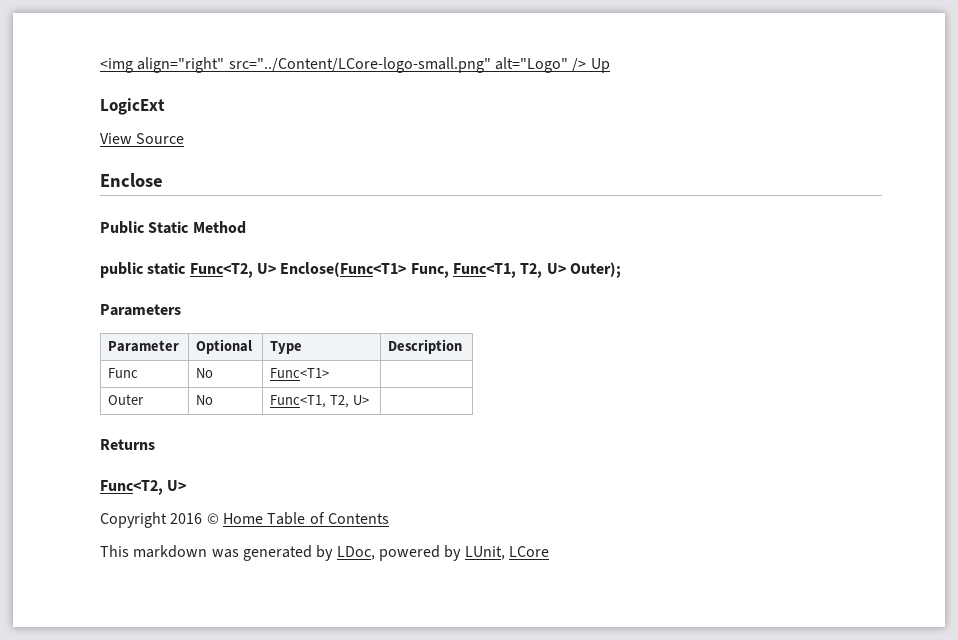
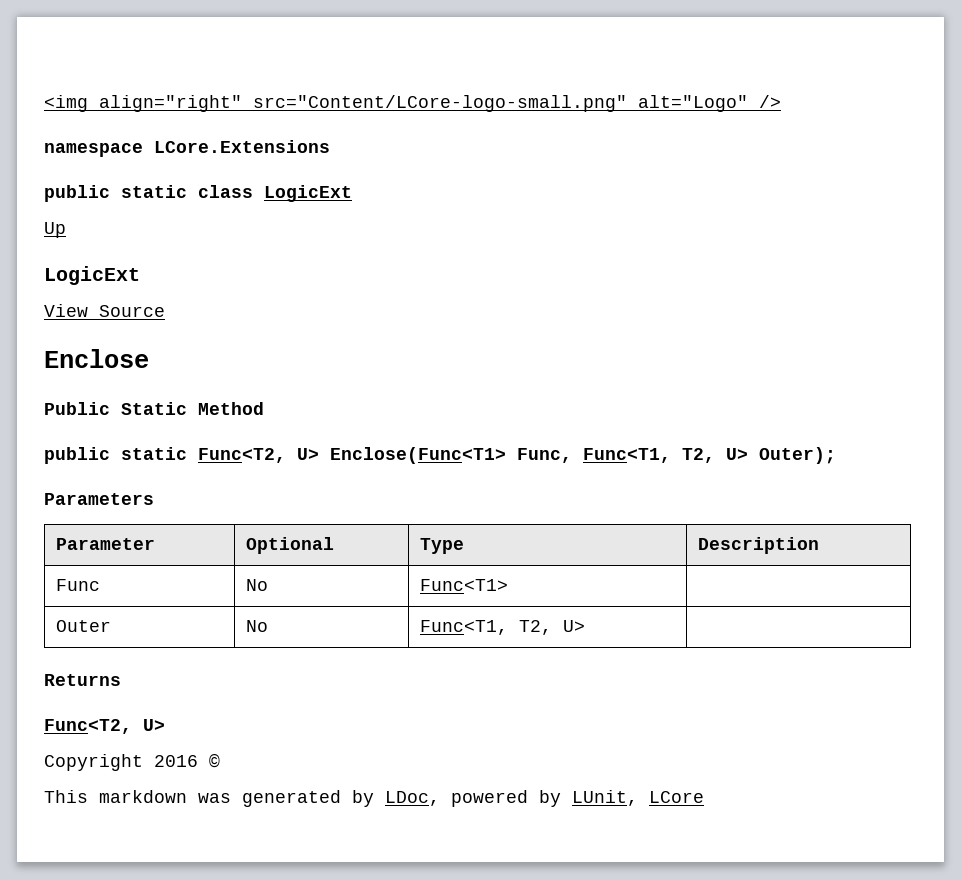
- <img align="right" src="../Content/LCore-logo-small.png" alt="Logo" /> Up
+ <img align="right" src="Content/LCore-logo-small.png" alt="Logo" />
+ namespace LCore.Extensions
+ public static class LogicExt
+ Up
- Copyright 2016 © Home Table of Contents
+ Copyright 2016 ©

